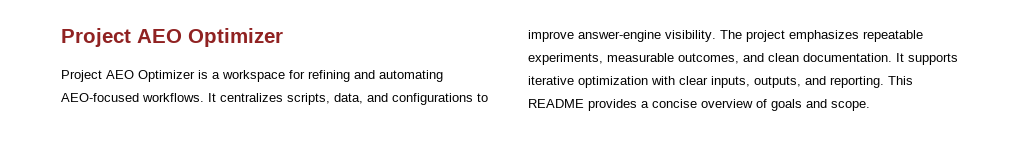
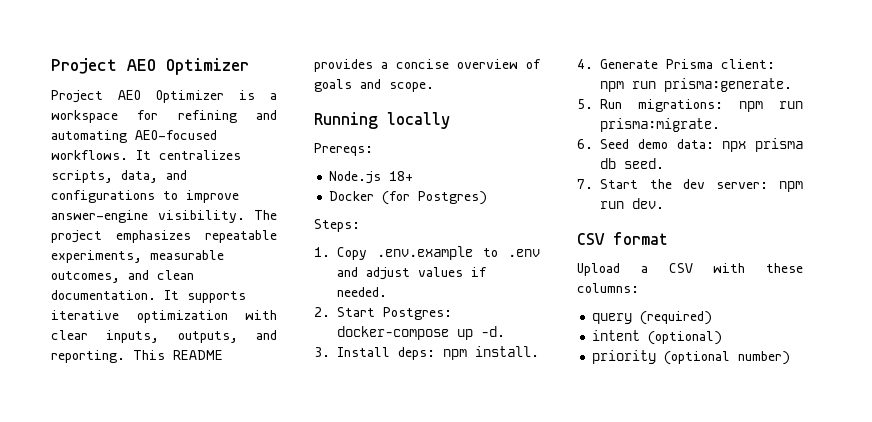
+ Running locally
+ Prereqs:
+ Node.js 18+
+ Docker (for Postgres)
+ Steps:
+ 1. Copy .env.example to .env and adjust values if needed.
+ 2. Start Postgres: docker-compose up -d.
+ 3. Install deps: npm install.
+ 4. Generate Prisma client: npm run prisma:generate.
+ 5. Run migrations: npm run prisma:migrate.
+ 6. Seed demo data: npx prisma db seed.
+ 7. Start the dev server: npm run dev.
+ CSV format
+ Upload a CSV with these columns:
+ query (required)
+ intent (optional)
+ priority (optional number)

